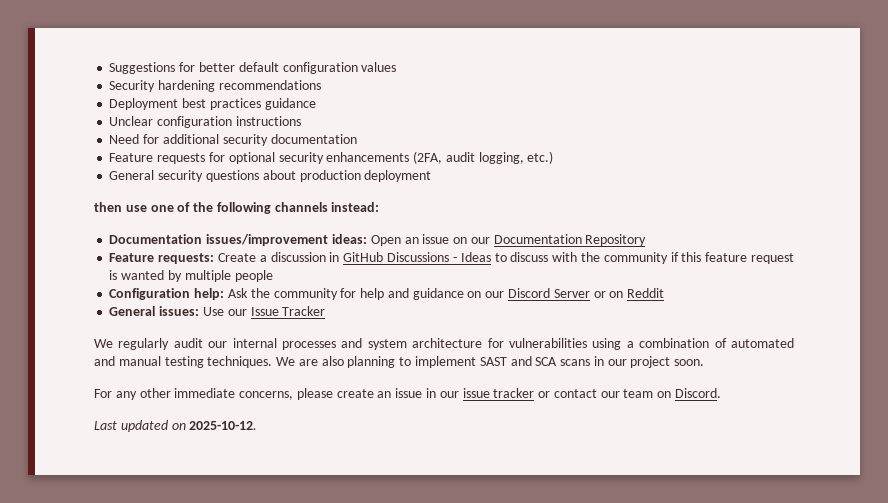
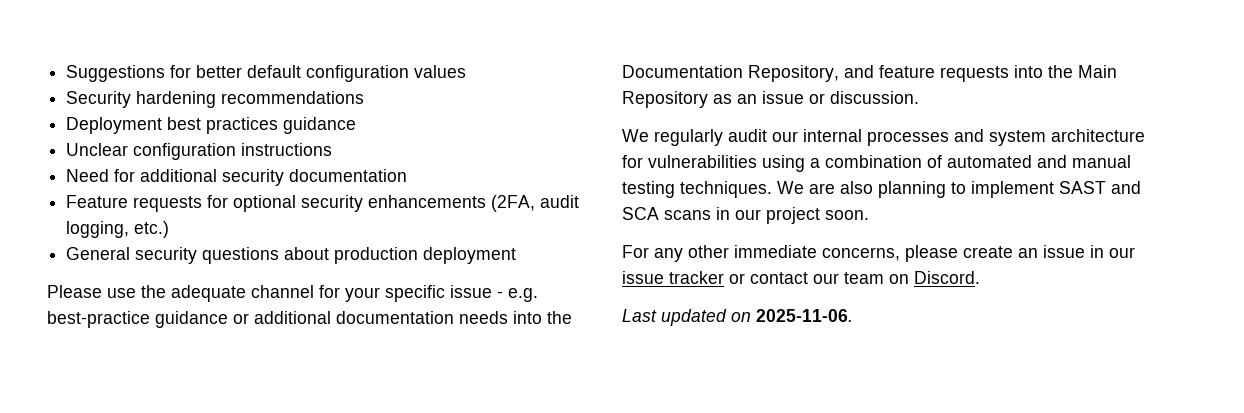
- then use one of the following channels instead:
- Documentation issues/improvement ideas: Open an issue on our Documentation Repository
- Feature requests: Create a discussion in GitHub Discussions - Ideas to discuss with the community if this feature request is wanted by multiple people
- Configuration help: Ask the community for help and guidance on our Discord Server or on Reddit
- General issues: Use our Issue Tracker
+ Please use the adequate channel for your specific issue - e.g. best-practice guidance or additional documentation needs into the Documentation Repository, and feature requests into the Main Repository as an issue or discussion.
- Last updated on 2025-10-12.
+ Last updated on 2025-11-06.

